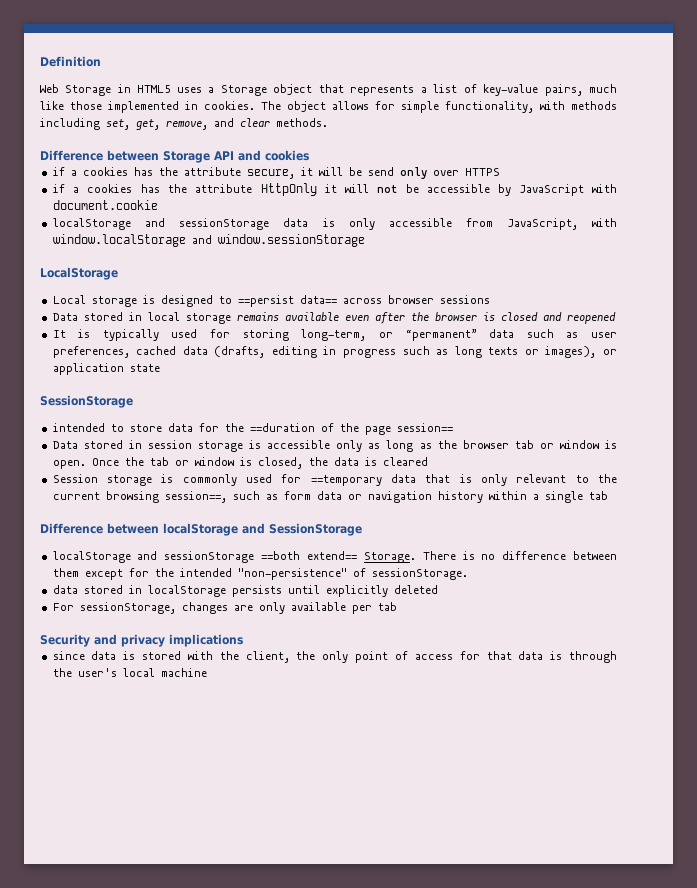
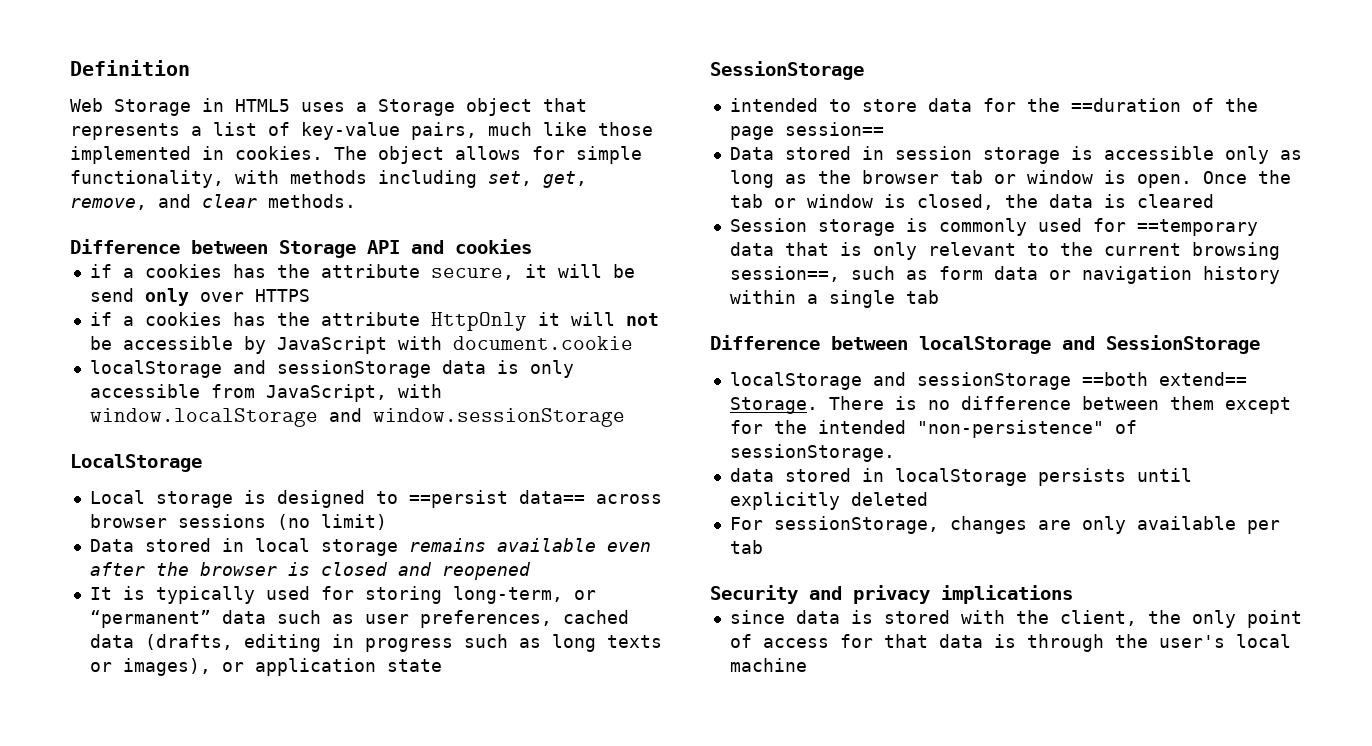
- Local storage is designed to ==persist data== across browser sessions
+ Local storage is designed to ==persist data== across browser sessions (no limit)

